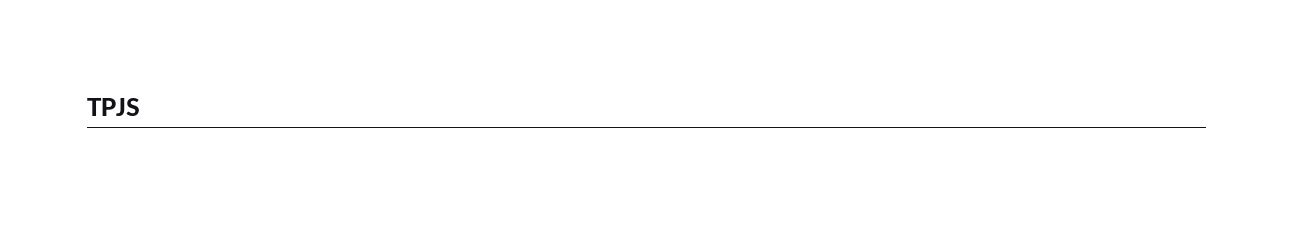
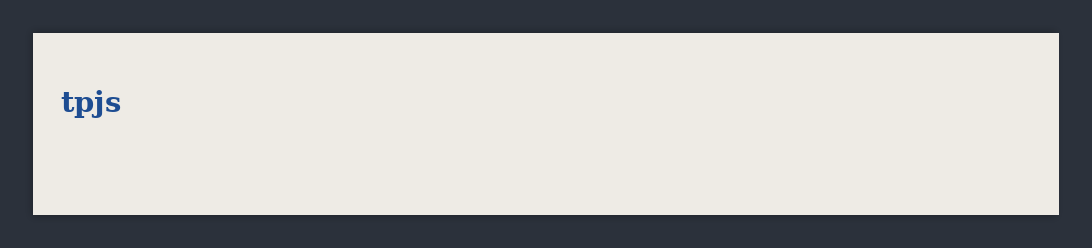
- TPJS
+ tpjs

